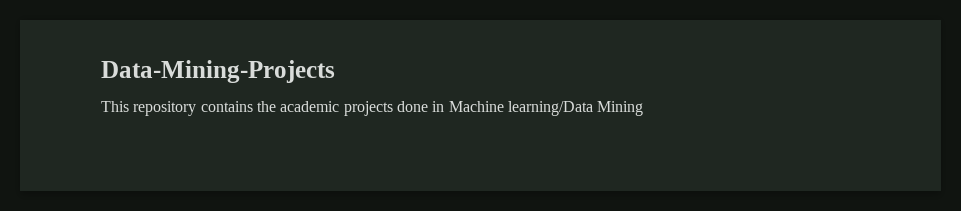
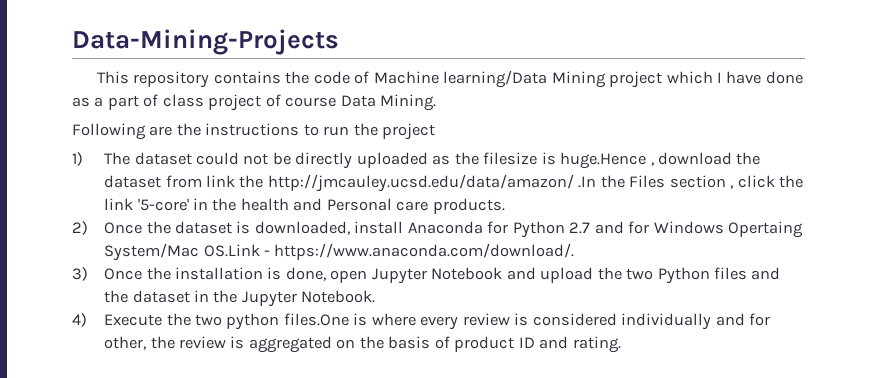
- This repository contains the academic projects done in Machine learning/Data Mining
+ This repository contains the code of Machine learning/Data Mining project which I have done as a part of class project of course Data Mining.
+ Following are the instructions to run the project
+ 1) The dataset could not be directly uploaded as the filesize is huge.Hence , download the dataset from link the http://jmcauley.ucsd.edu/data/amazon/ .In the Files section , click the link '5-core' in the health and Personal care products.
+ 2) Once the dataset is downloaded, install Anaconda for Python 2.7 and for Windows Opertaing System/Mac OS.Link - https://www.anaconda.com/download/.
+ 3) Once the installation is done, open Jupyter Notebook and upload the two Python files and the dataset in the Jupyter Notebook.
+ 4) Execute the two python files.One is where every review is considered individually and for other, the review is aggregated on the basis of product ID and rating.

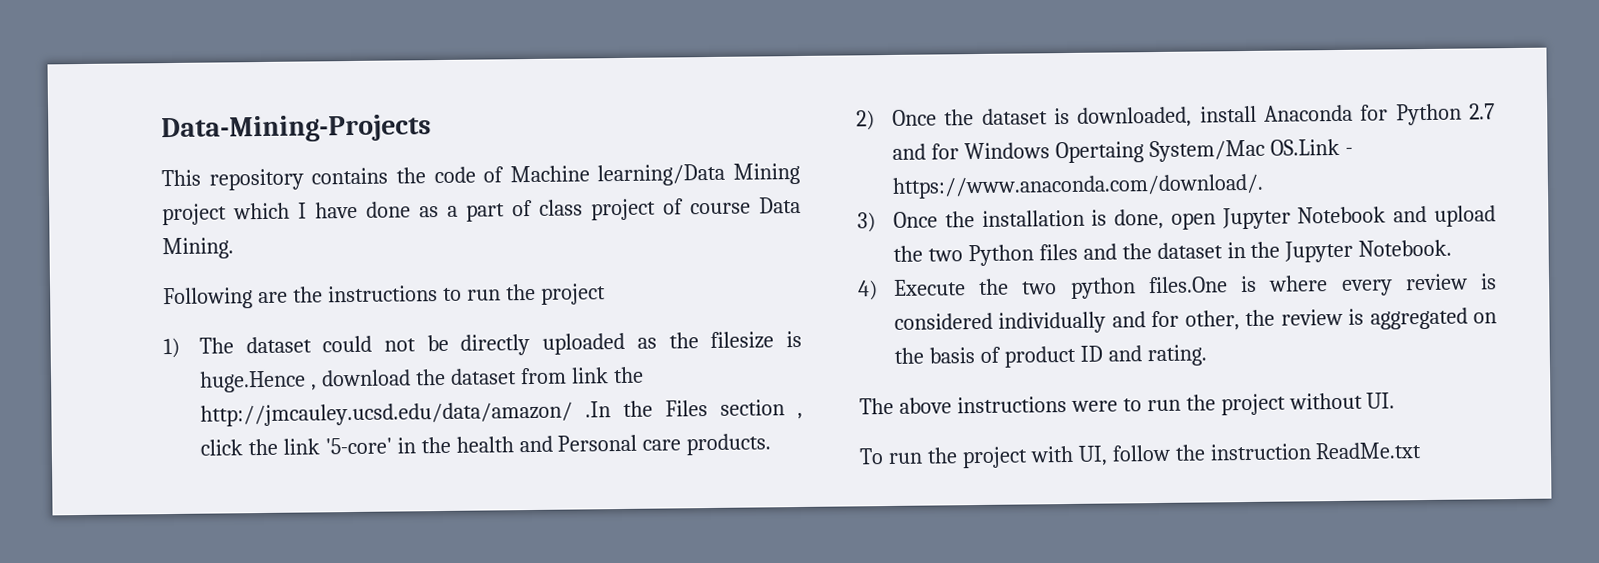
+ The above instructions were to run the project without UI.
+ To run the project with UI, follow the instruction ReadMe.txt

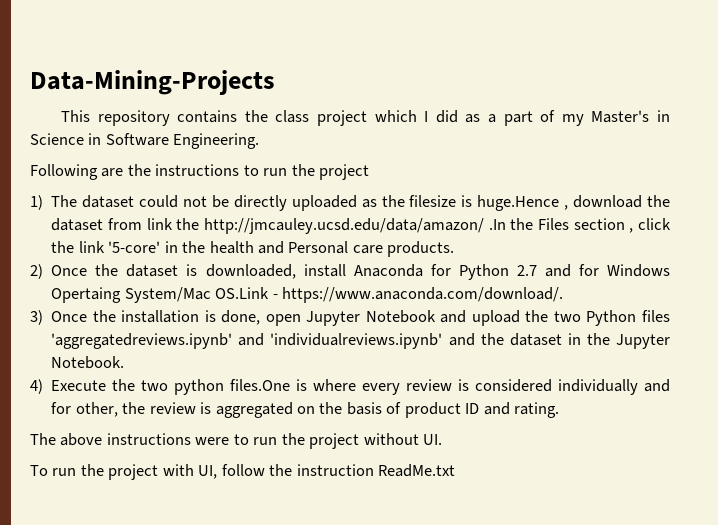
- This repository contains the code of Machine learning/Data Mining project which I have done as a part of class project of course Data Mining.
+ This repository contains the class project which I did as a part of my Master's in Science in Software Engineering.
- 3) Once the installation is done, open Jupyter Notebook and upload the two Python files and the dataset in the Jupyter Notebook.
+ 3) Once the installation is done, open Jupyter Notebook and upload the two Python files 'aggregatedreviews.ipynb' and 'individualreviews.ipynb' and the dataset in the Jupyter Notebook.

